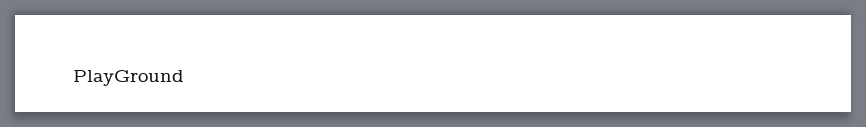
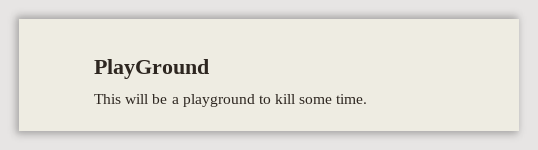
+ This will be a playground to kill some time.

